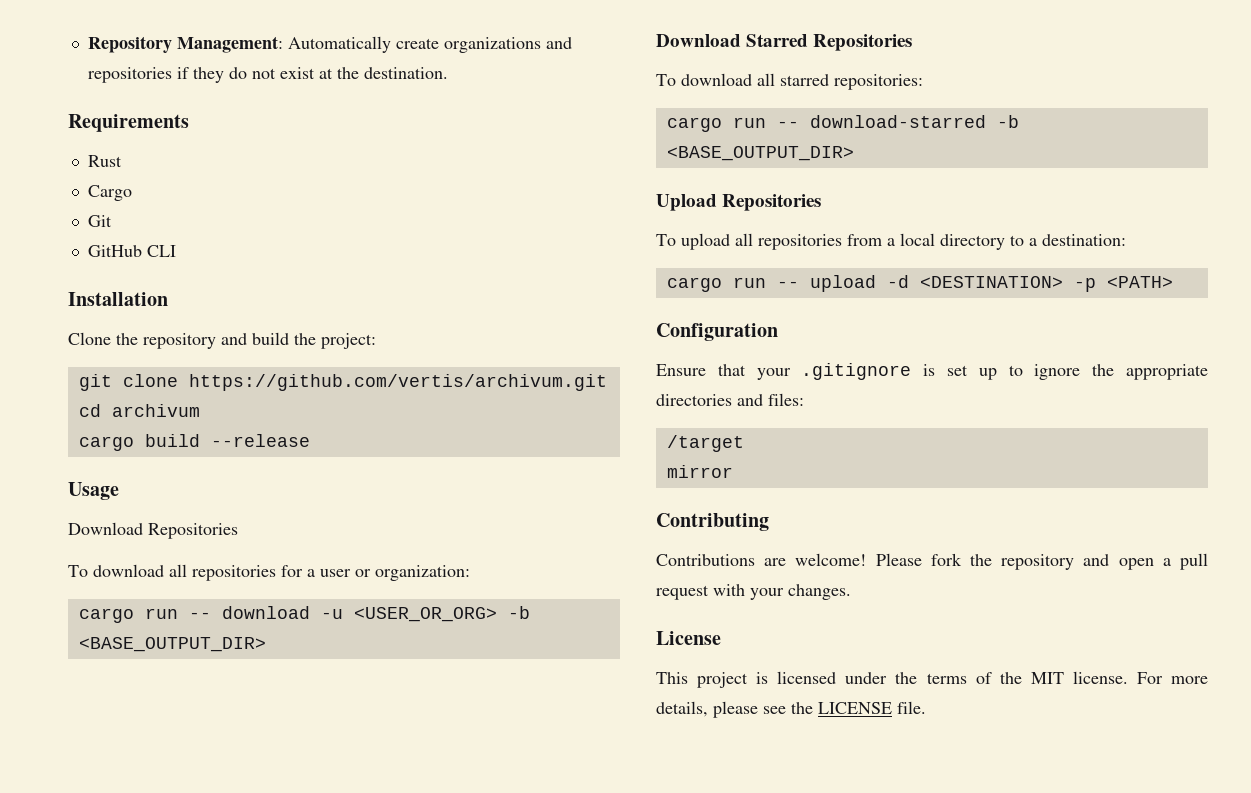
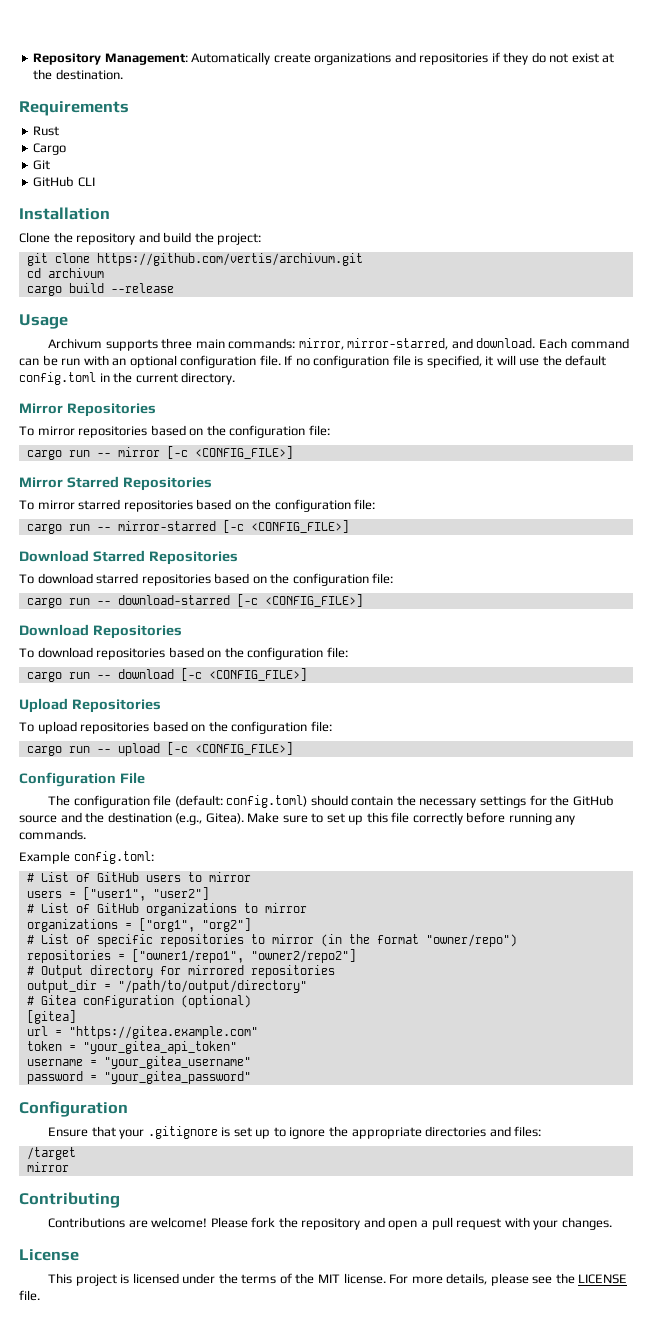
- Download Repositories
- To download all repositories for a user or organization:
- cargo run -- download -u <USER_OR_ORG> -b <BASE_OUTPUT_DIR>
+ Archivum supports three main commands: mirror, mirror-starred, and download. Each command can be run with an optional configuration file. If no configuration file is specified, it will use the default config.toml in the current directory.
+ Mirror Repositories
+ To mirror repositories based on the configuration file:
+ cargo run -- mirror [-c <CONFIG_FILE>]
+ Mirror Starred Repositories
+ To mirror starred repositories based on the configuration file:
+ cargo run -- mirror-starred [-c <CONFIG_FILE>]
- To download all starred repositories:
- cargo run -- download-starred -b <BASE_OUTPUT_DIR>
+ To download starred repositories based on the configuration file:
+ cargo run -- download-starred [-c <CONFIG_FILE>]
+ Download Repositories
+ To download repositories based on the configuration file:
+ cargo run -- download [-c <CONFIG_FILE>]
  Upload Repositories
- To upload all repositories from a local directory to a destination:
- cargo run -- upload -d <DESTINATION> -p <PATH>
+ To upload repositories based on the configuration file:
+ cargo run -- upload [-c <CONFIG_FILE>]
+ Configuration File
+ The configuration file (default: config.toml) should contain the necessary settings for the GitHub source and the destination (e.g., Gitea). Make sure to set up this file correctly before running any commands.
+ Example config.toml:
+ # List of GitHub users to mirror
+ users = ["user1", "user2"]
+ # List of GitHub organizations to mirror
+ organizations = ["org1", "org2"]
+ # List of specific repositories to mirror (in the format "owner/repo")
+ repositories = ["owner1/repo1", "owner2/repo2"]
+ # Output directory for mirrored repositories
+ output_dir = "/path/to/output/directory"
+ # Gitea configuration (optional)
+ [gitea]
+ url = "https://gitea.example.com"
+ token = "your_gitea_api_token"
+ username = "your_gitea_username"
+ password = "your_gitea_password"

